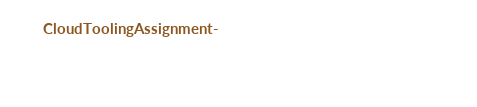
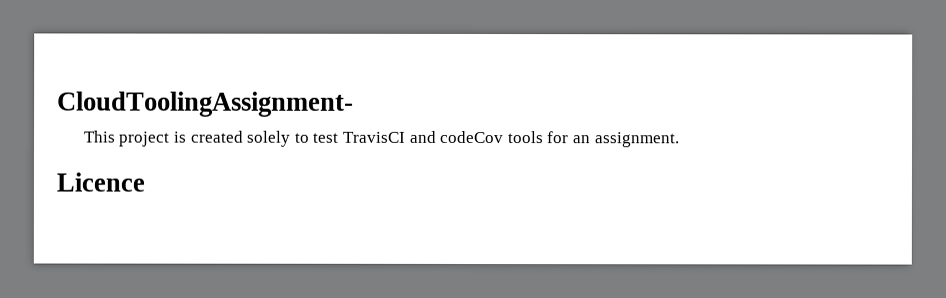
+ This project is created solely to test TravisCI and codeCov tools for an assignment.
+ Licence

